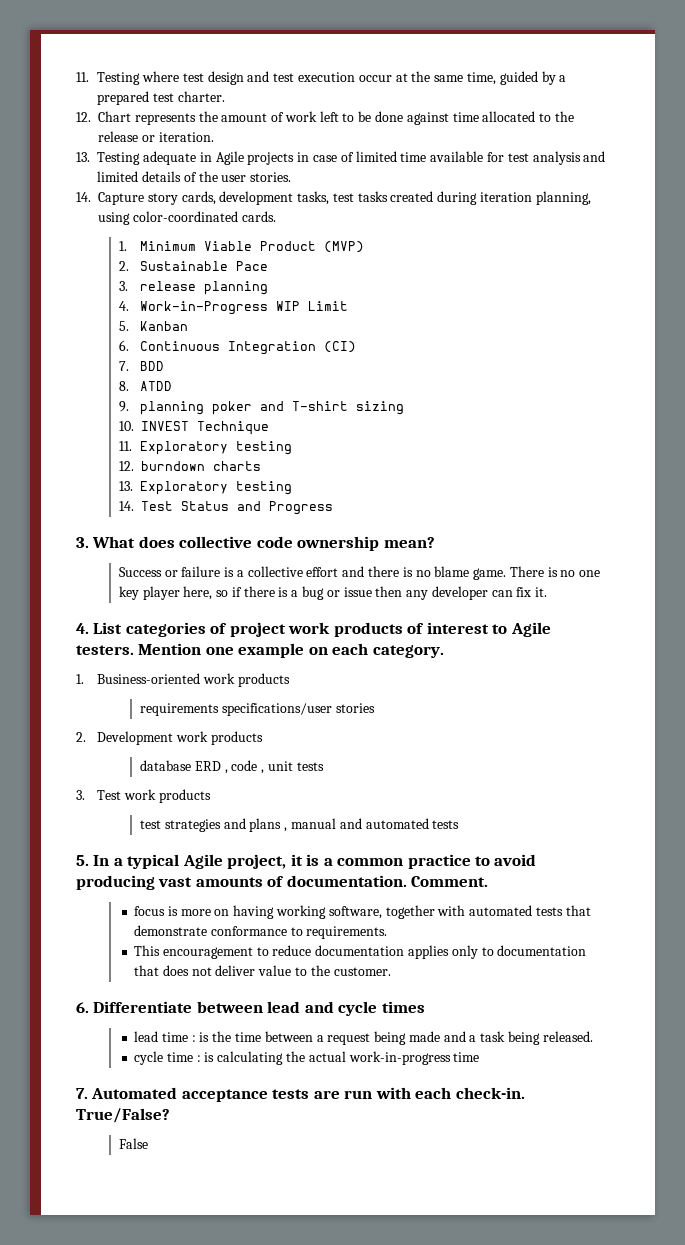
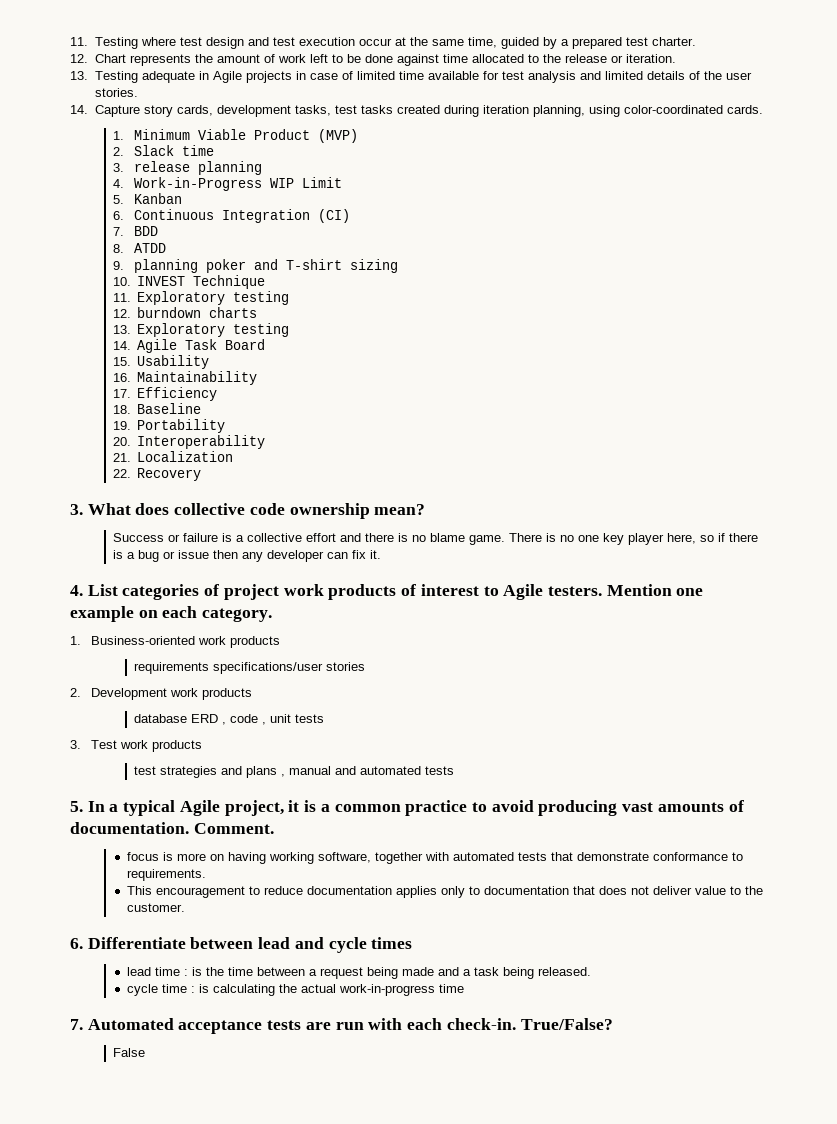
- 2. Sustainable Pace
+ 2. Slack time
- 14. Test Status and Progress
+ 14. Agile Task Board
+ 15. Usability
+ 16. Maintainability
+ 17. Efficiency
+ 18. Baseline
+ 19. Portability
+ 20. Interoperability
+ 21. Localization
+ 22. Recovery

